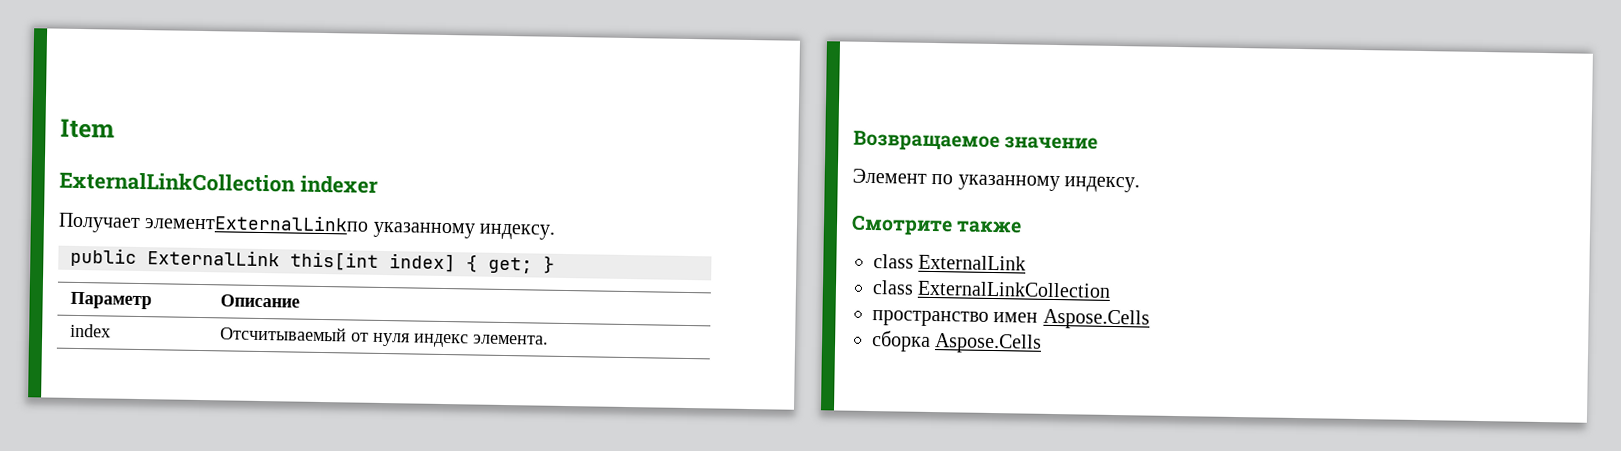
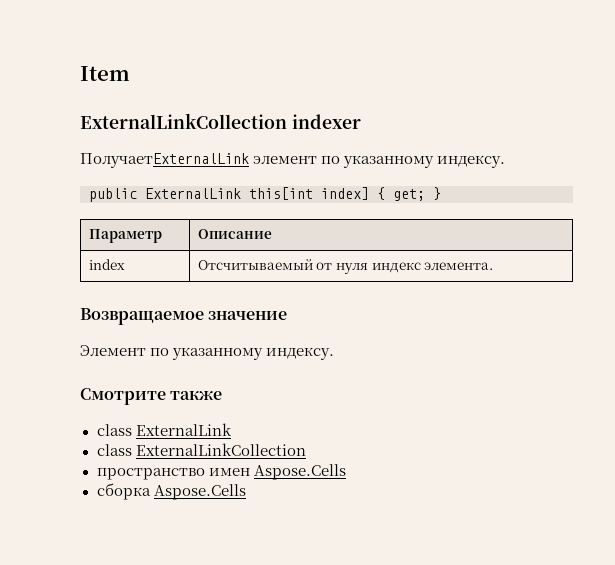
- Получает элементExternalLinkпо указанному индексу.
+ ПолучаетExternalLink элемент по указанному индексу.

